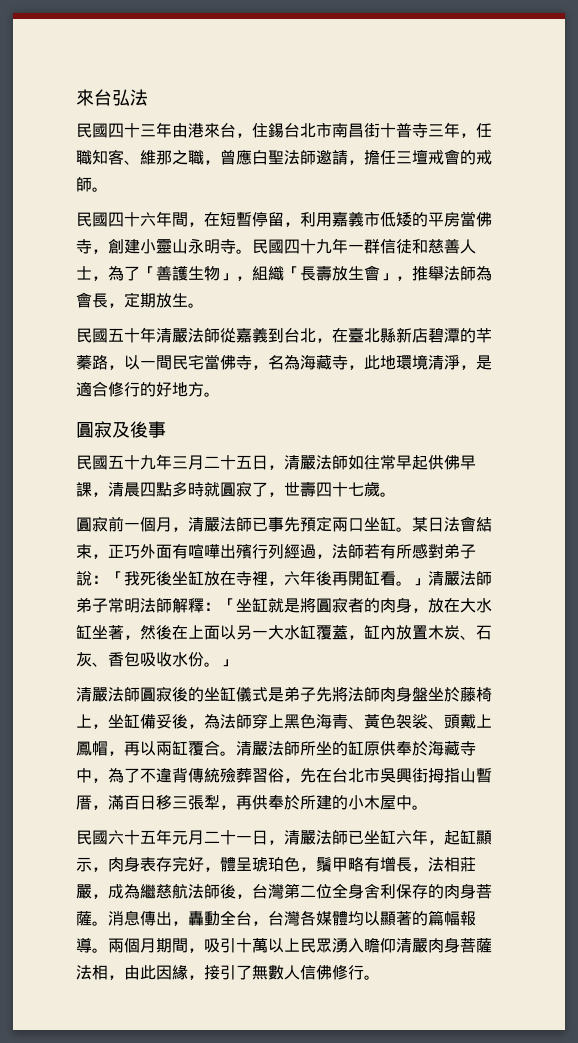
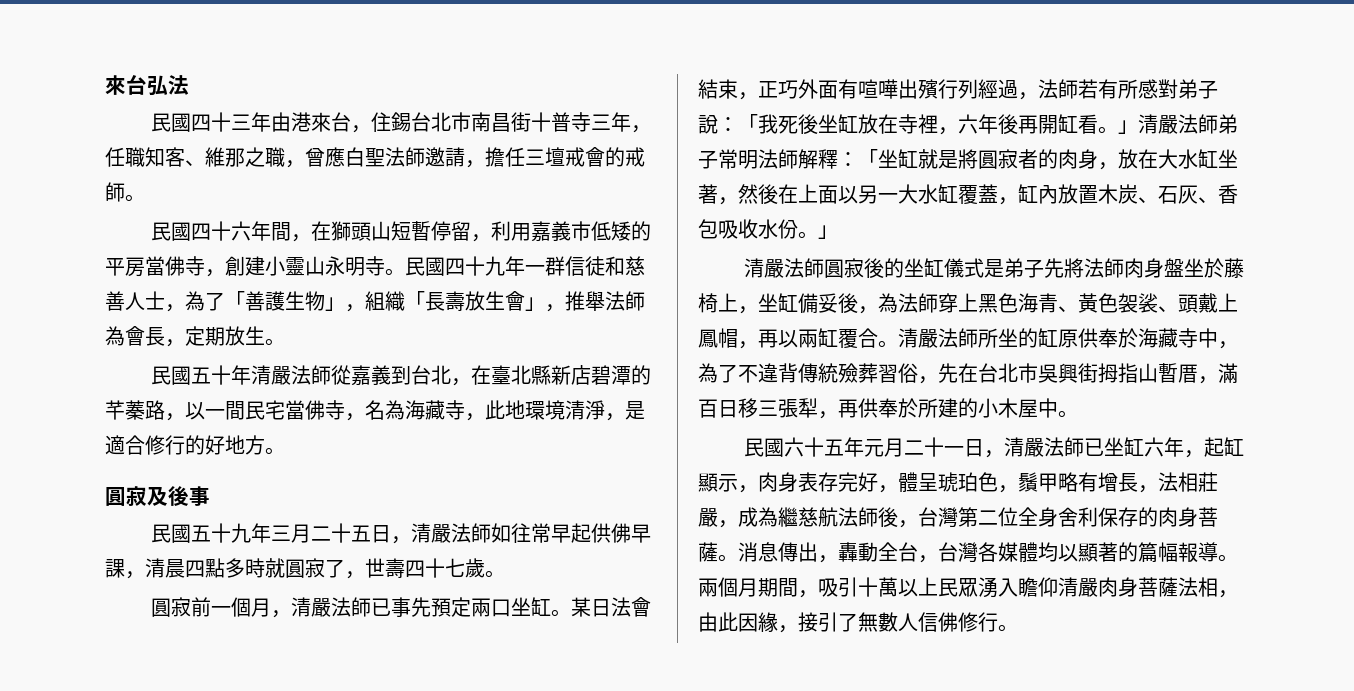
- 民國四十六年間，在短暫停留，利用嘉義市低矮的平房當佛寺，創建小靈山永明寺。
+ 民國四十六年間，在獅頭山短暫停留，利用嘉義市低矮的平房當佛寺，創建小靈山永明寺。

